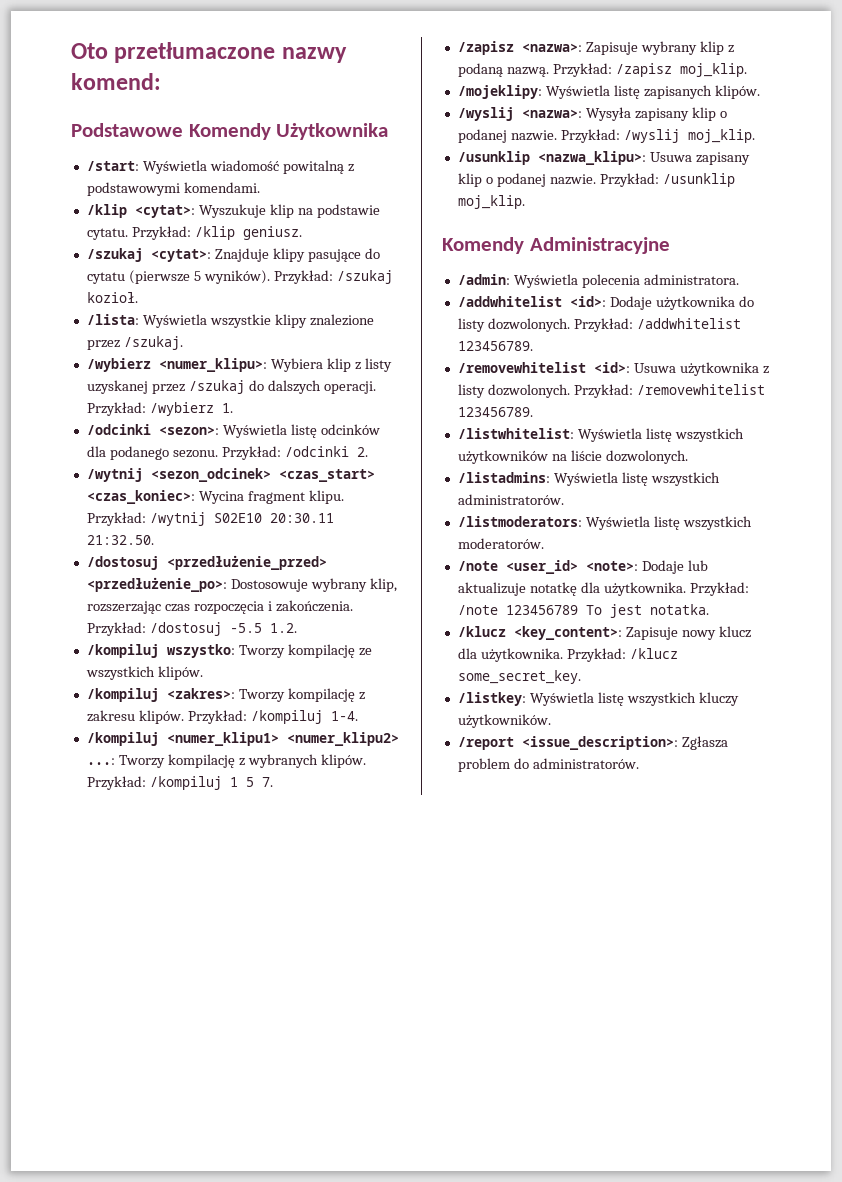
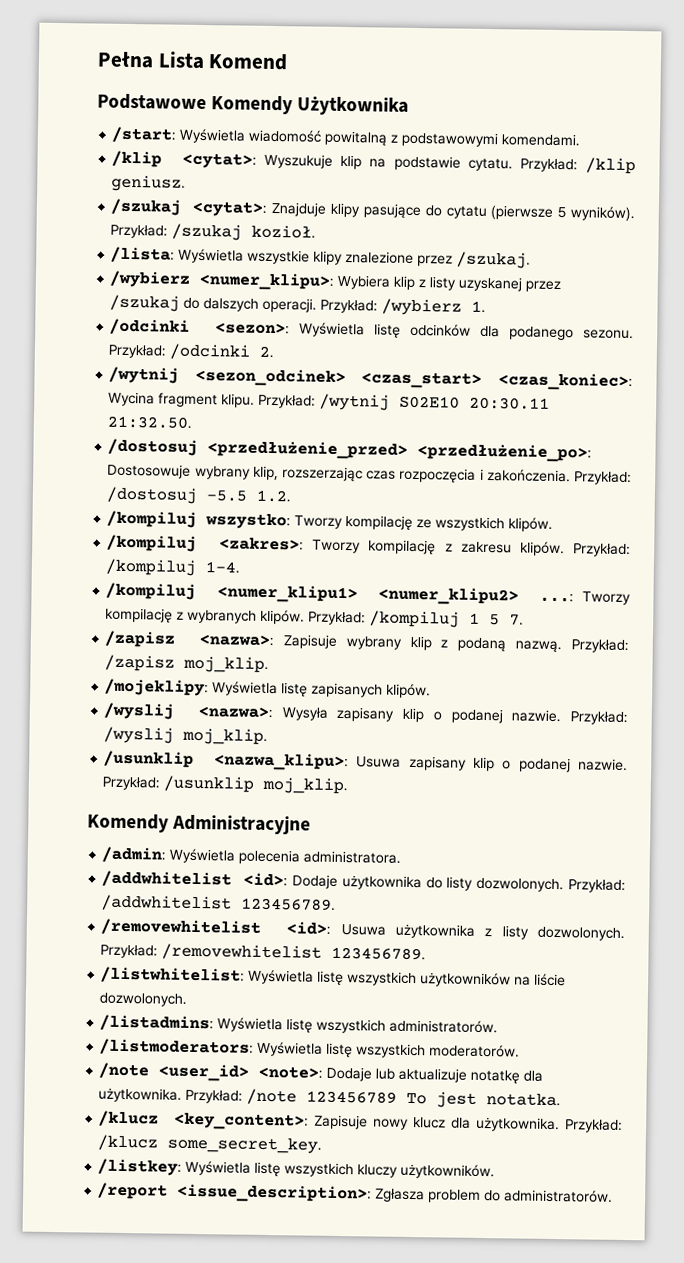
- Oto przetłumaczone nazwy komend:
+ Pełna Lista Komend

